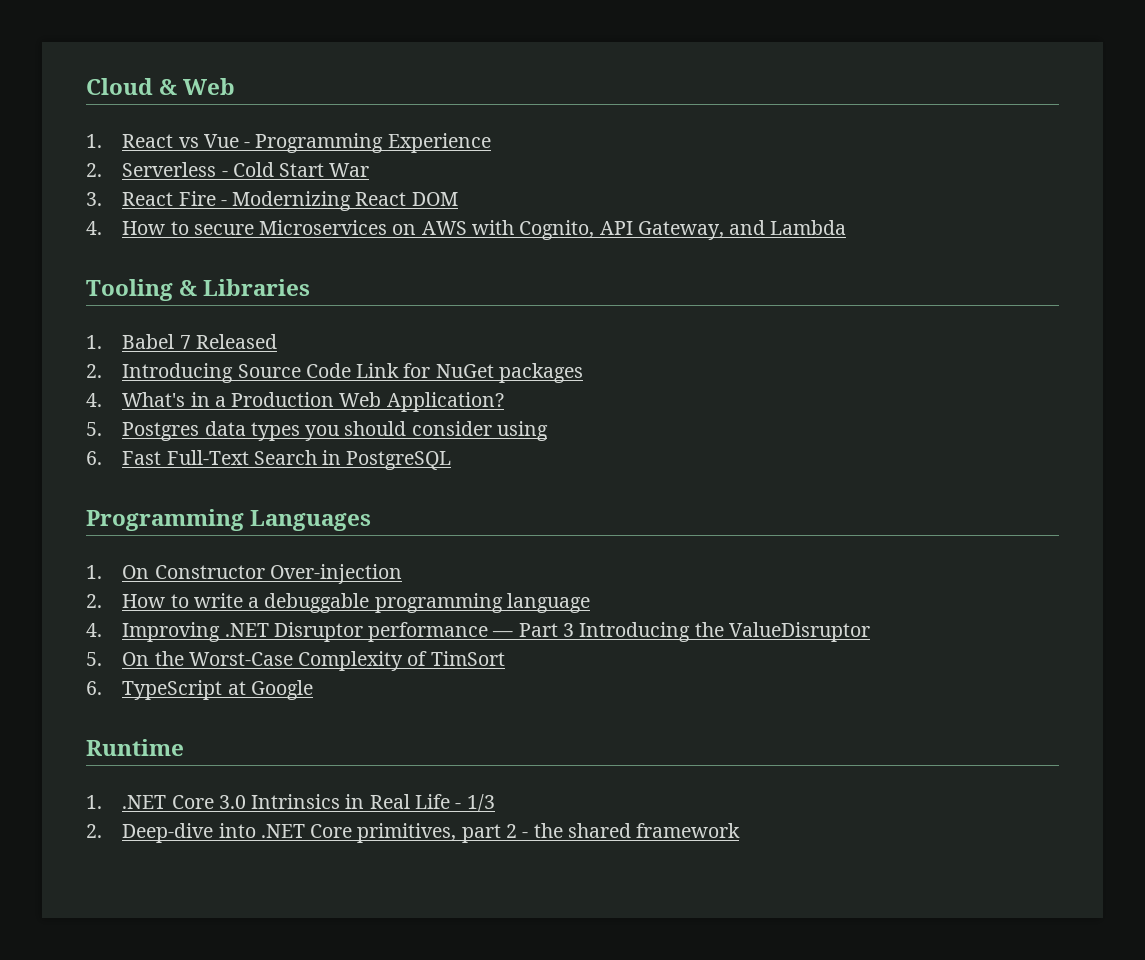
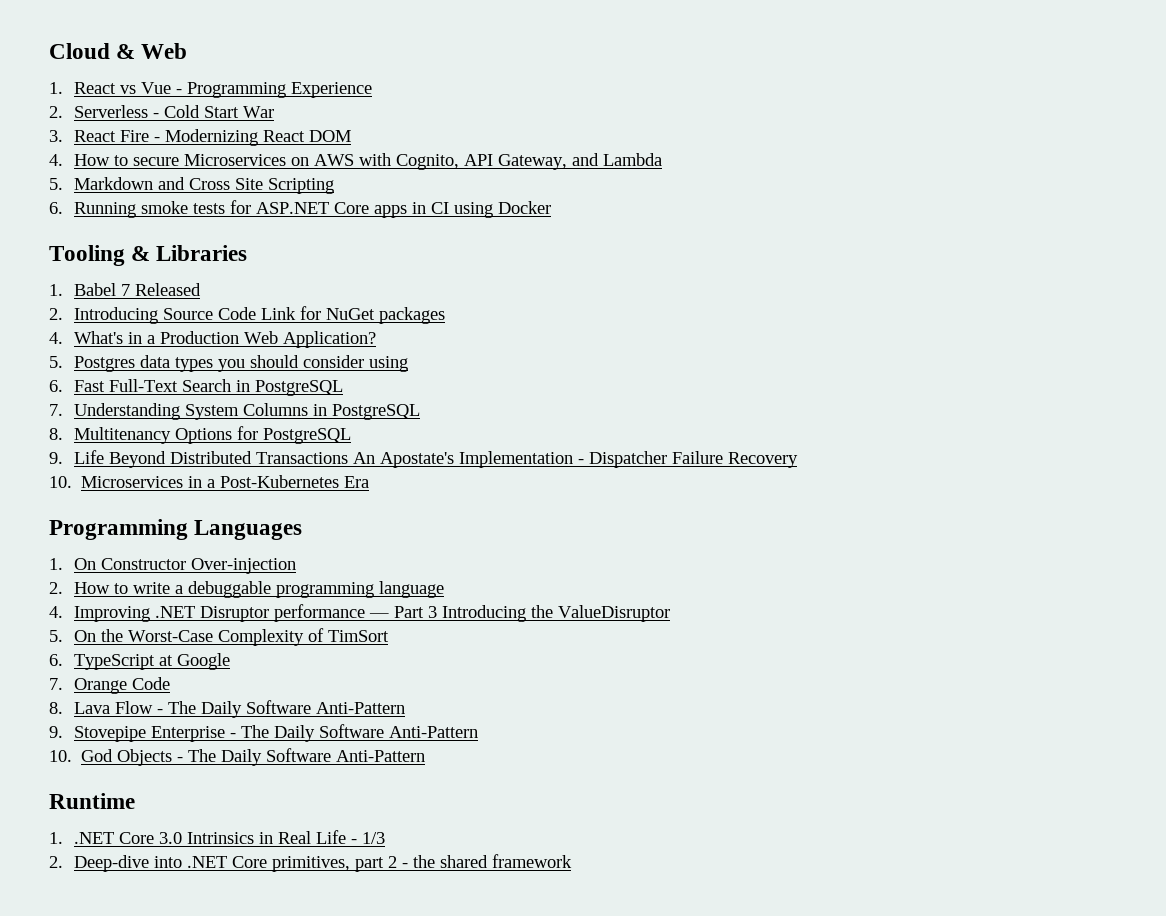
+ 5. Markdown and Cross Site Scripting
+ 6. Running smoke tests for ASP.NET Core apps in CI using Docker
+ 7. Understanding System Columns in PostgreSQL
+ 8. Multitenancy Options for PostgreSQL
+ 9. Life Beyond Distributed Transactions An Apostate's Implementation - Dispatcher Failure Recovery
+ 10. Microservices in a Post-Kubernetes Era
+ 7. Orange Code
+ 8. Lava Flow - The Daily Software Anti-Pattern
+ 9. Stovepipe Enterprise - The Daily Software Anti-Pattern
+ 10. God Objects - The Daily Software Anti-Pattern

